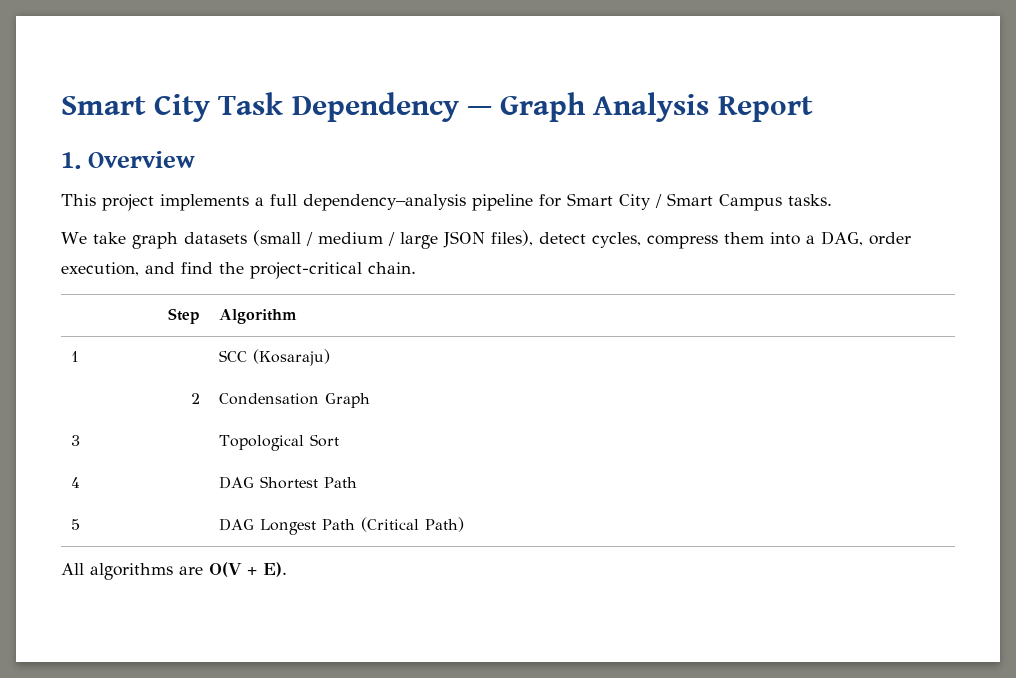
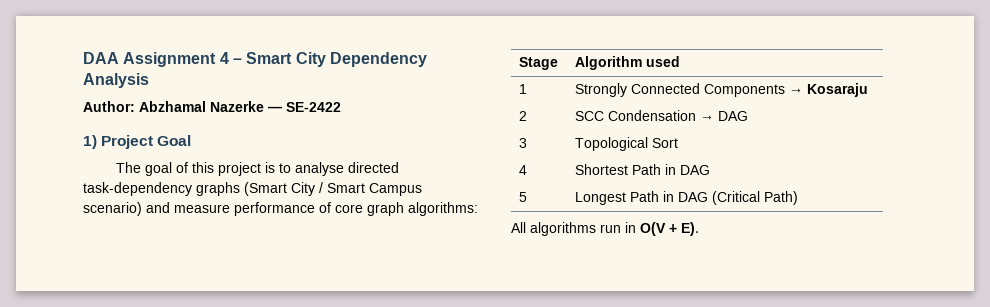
- Smart City Task Dependency — Graph Analysis Report
- 1. Overview
- This project implements a full dependency–analysis pipeline for Smart City / Smart Campus tasks.
- We take graph datasets (small / medium / large JSON files), detect cycles, compress them into a DAG, order execution, and find the project-critical chain.
- Step | Algorithm
+ DAA Assignment 4 – Smart City Dependency Analysis
+ Author: Abzhamal Nazerke — SE-2422
+ 1) Project Goal
+ The goal of this project is to analyse directed task-dependency graphs (Smart City / Smart Campus scenario) and measure performance of core graph algorithms:
+ Stage | Algorithm used
- 1 | SCC (Kosaraju)
- 2 | Condensation Graph
+ 1 | Strongly Connected Components → Kosaraju
+ 2 | SCC Condensation → DAG
- 4 | DAG Shortest Path
+ 4 | Shortest Path in DAG
- 5 | DAG Longest Path (Critical Path)
+ 5 | Longest Path in DAG (Critical Path)
- All algorithms are O(V + E).
+ All algorithms run in O(V + E).

